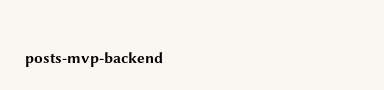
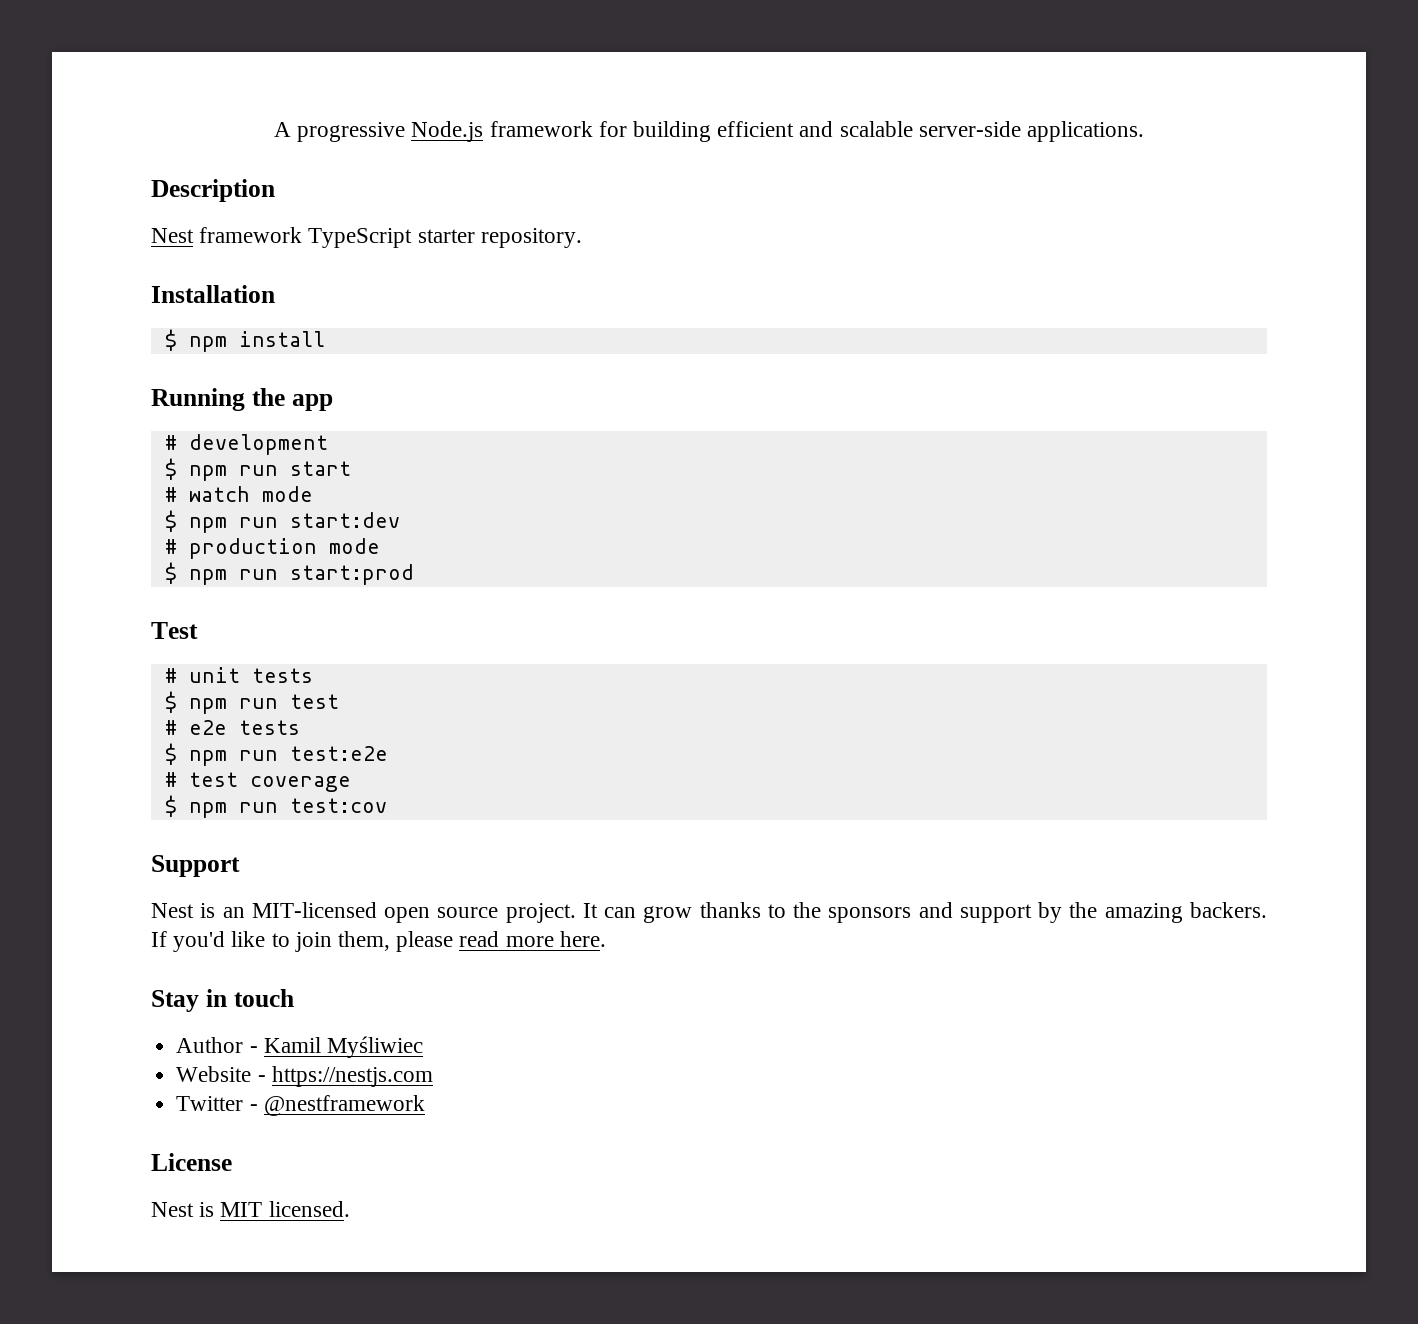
- posts-mvp-backend
+ A progressive Node.js framework for building efficient and scalable server-side applications.
+ Description
+ Nest framework TypeScript starter repository.
+ Installation
+ $ npm install
+ Running the app
+ # development
+ $ npm run start
+ # watch mode
+ $ npm run start:dev
+ # production mode
+ $ npm run start:prod
+ Test
+ # unit tests
+ $ npm run test
+ # e2e tests
+ $ npm run test:e2e
+ # test coverage
+ $ npm run test:cov
+ Support
+ Nest is an MIT-licensed open source project. It can grow thanks to the sponsors and support by the amazing backers. If you'd like to join them, please read more here.
+ Stay in touch
+ Author - Kamil Myśliwiec
+ Website - https://nestjs.com
+ Twitter - @nestframework
+ License
+ Nest is MIT licensed.

